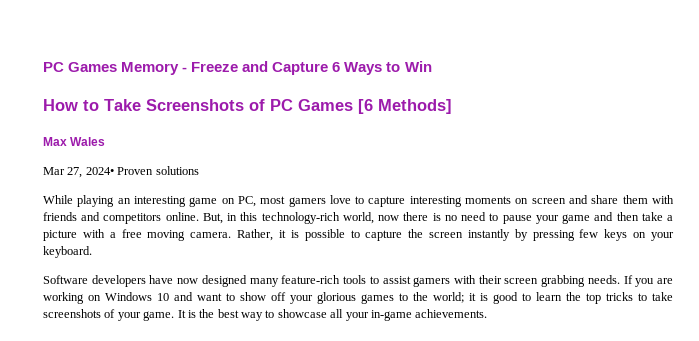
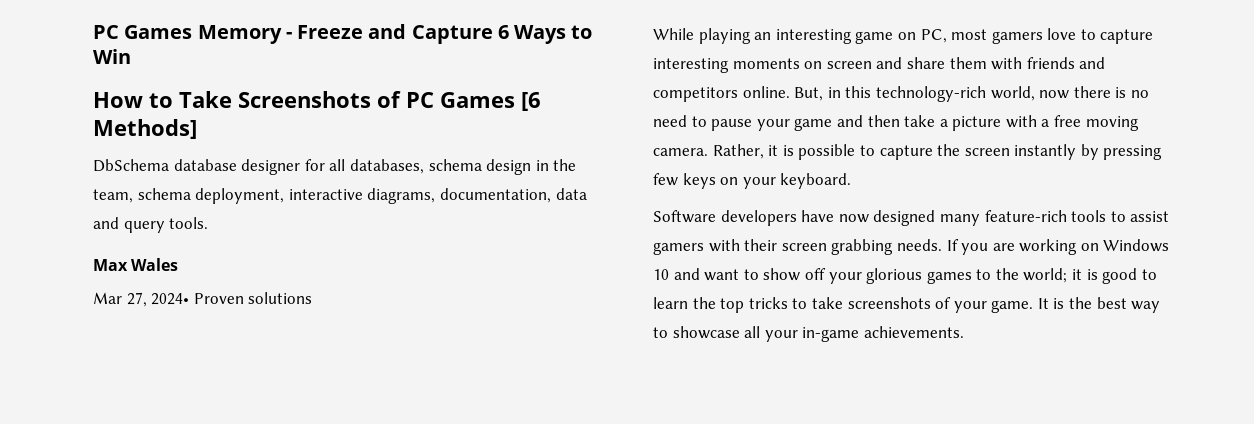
+ DbSchema database designer for all databases, schema design in the team, schema deployment, interactive diagrams, documentation, data and query tools.

